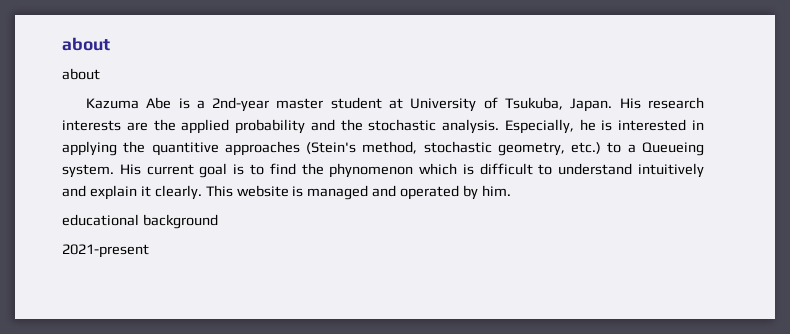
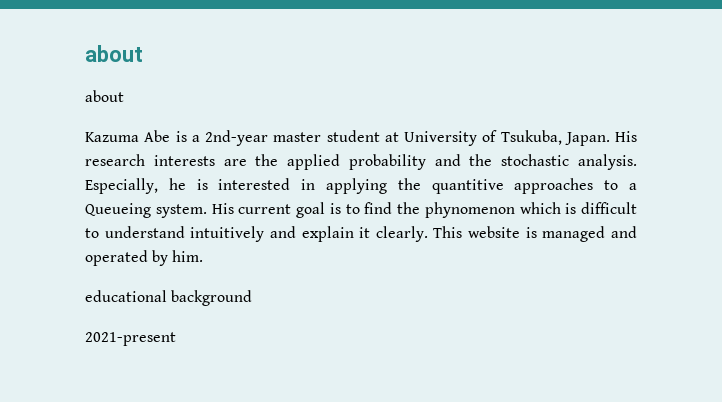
- Especially, he is interested in applying the quantitive approaches (Stein's method, stochastic geometry, etc.) to a Queueing system.
+ Especially, he is interested in applying the quantitive approaches to a Queueing system.

